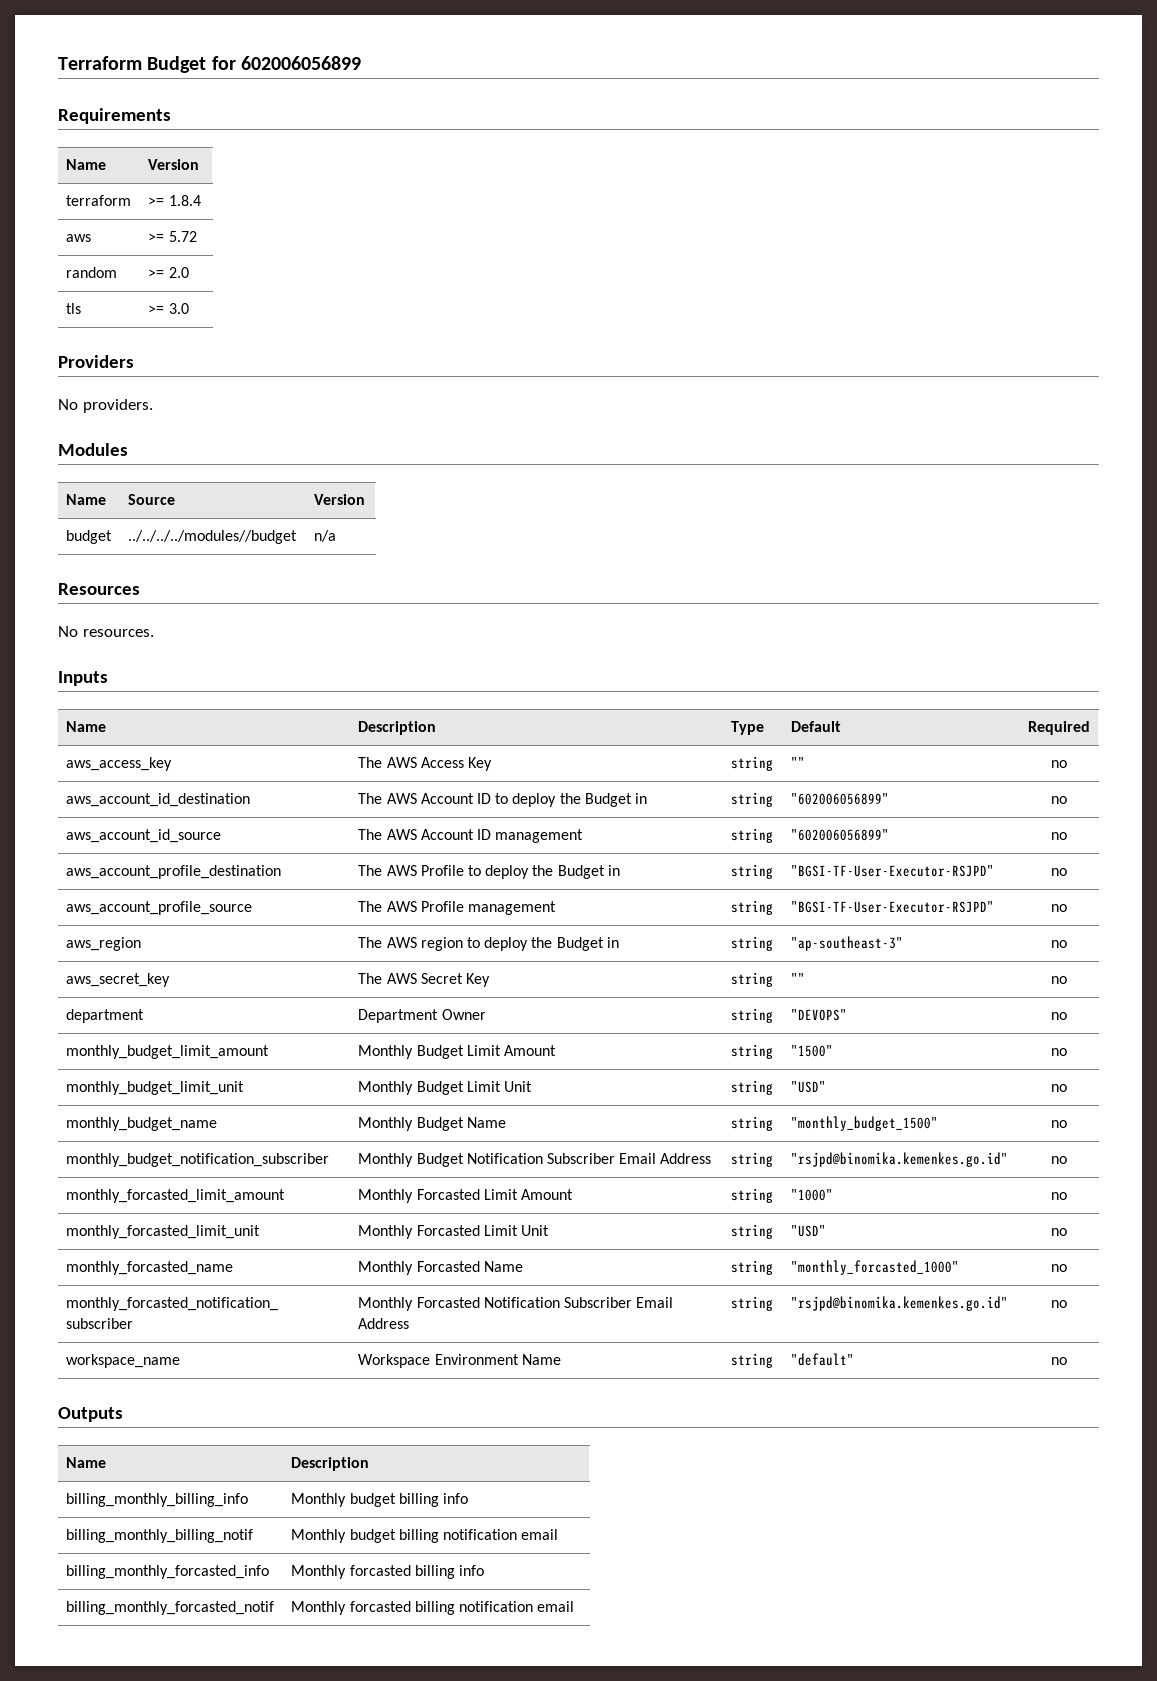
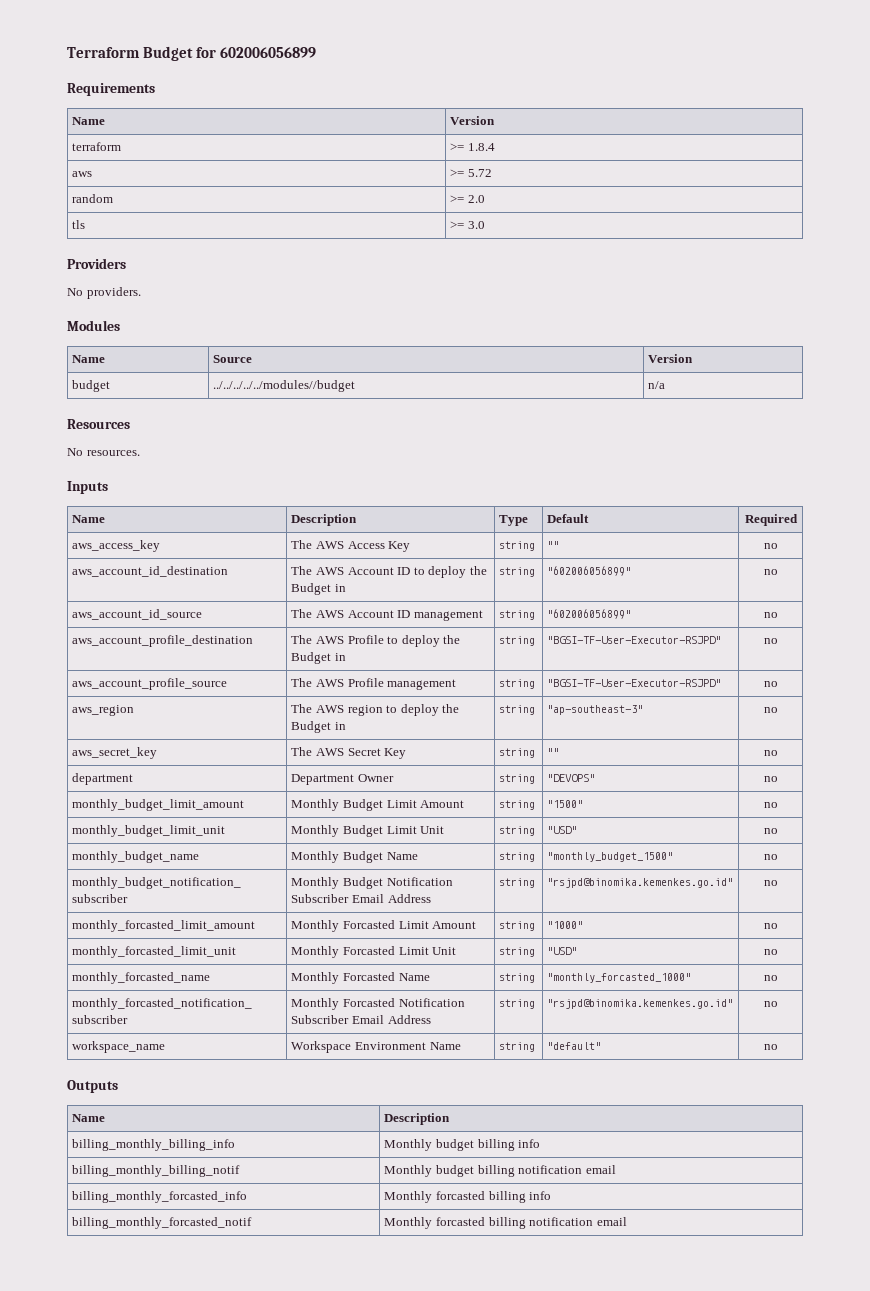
- budget | ../../../../modules//budget | n/a
+ budget | ../../../../../modules//budget | n/a

